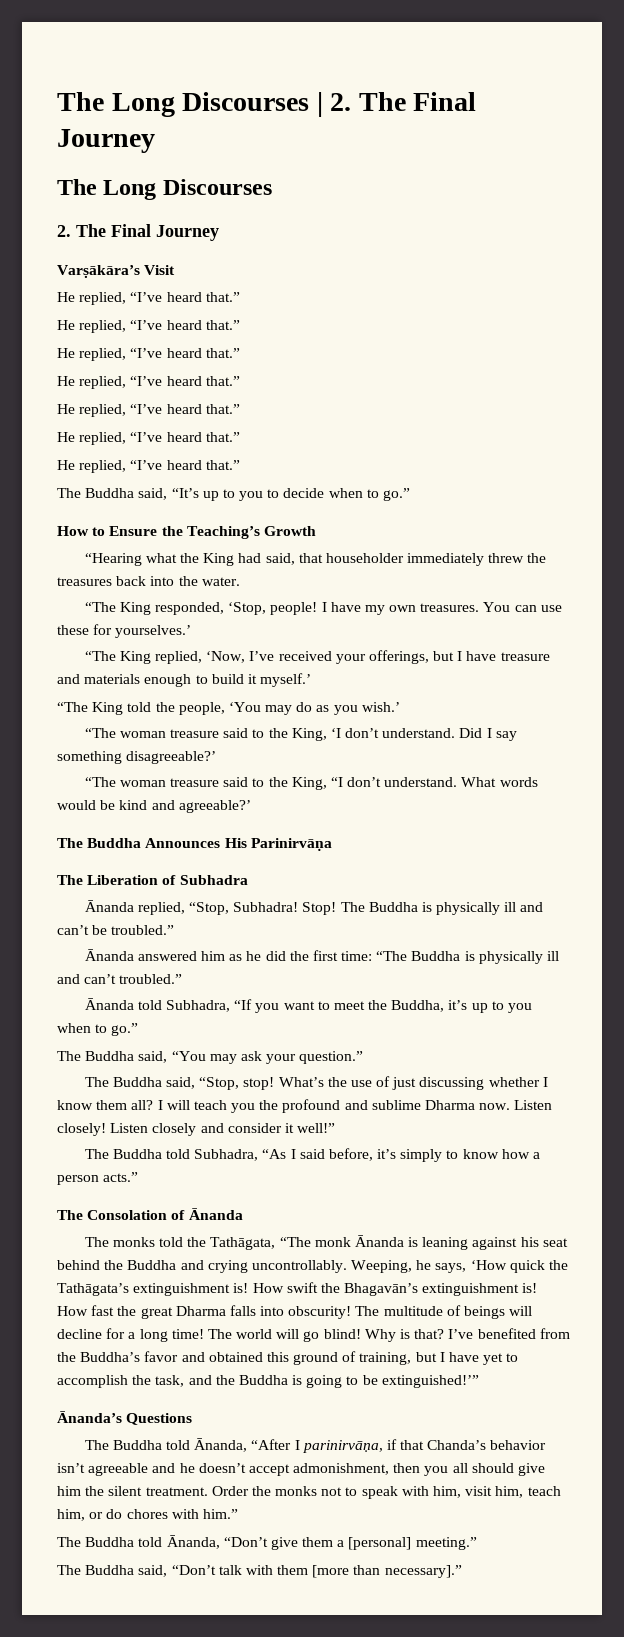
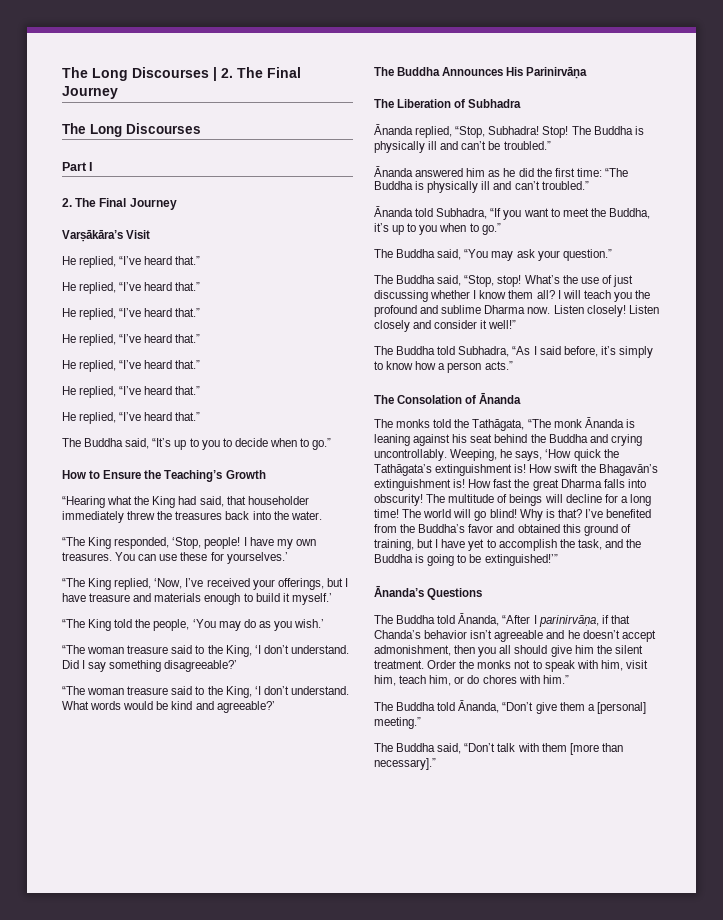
+ Part I
  Did I say something disagreeable?’
- “The woman treasure said to the King, “I don’t understand.
+ “The woman treasure said to the King, ‘I don’t understand.

